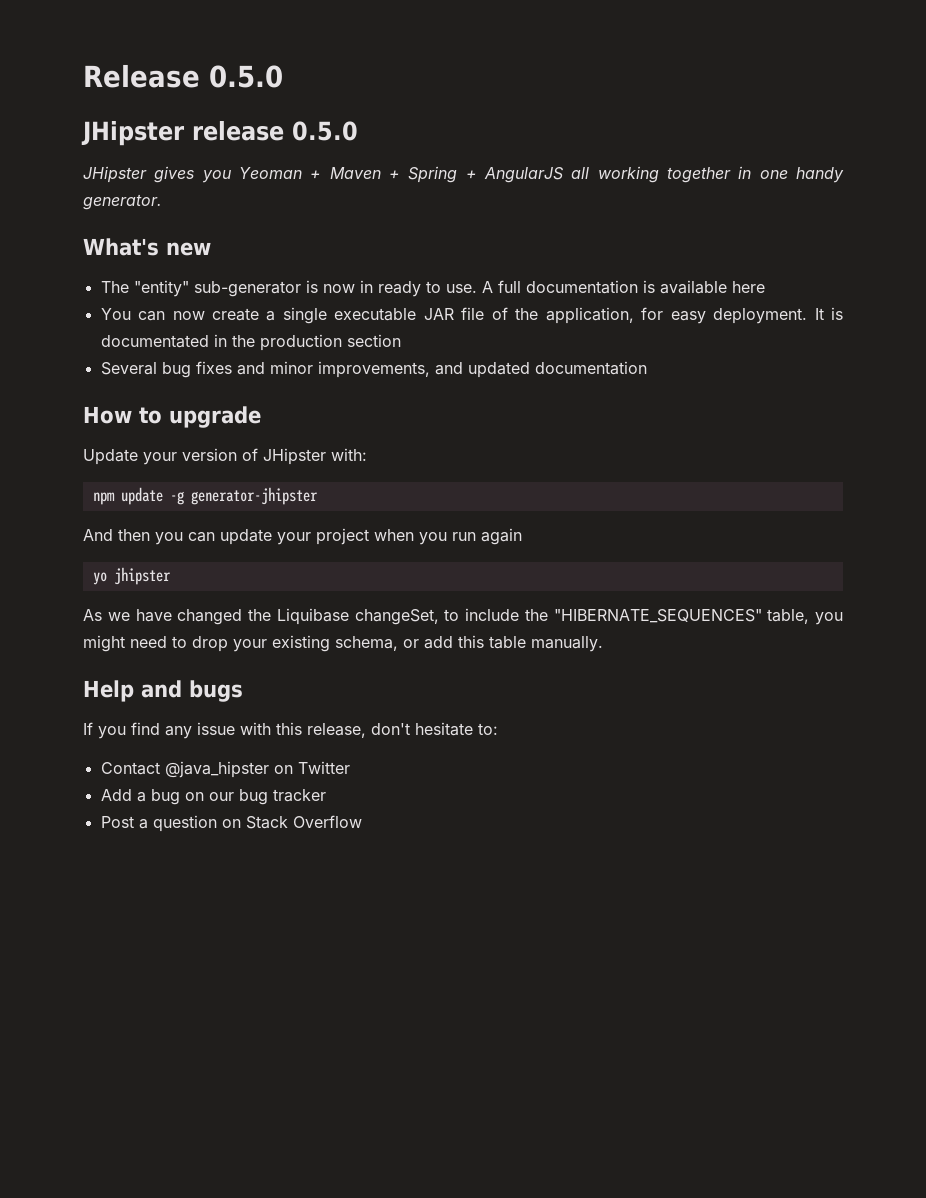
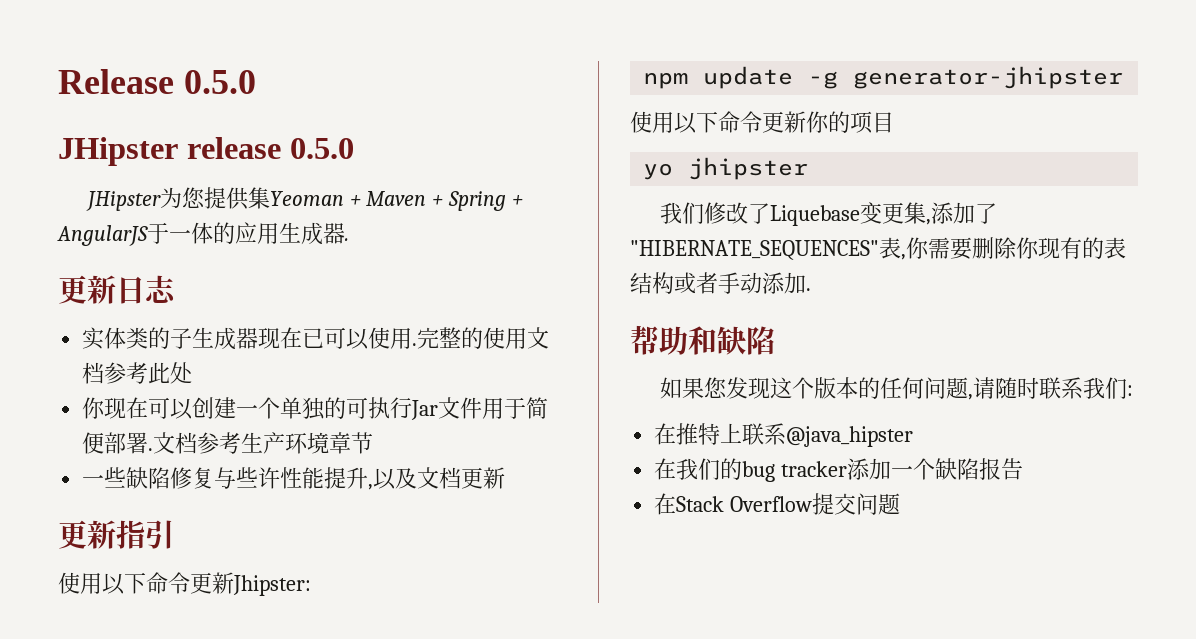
- JHipster gives you Yeoman + Maven + Spring + AngularJS all working together in one handy generator.
- What's new
- The "entity" sub-generator is now in ready to use. A full documentation is available here
- You can now create a single executable JAR file of the application, for easy deployment. It is documentated in the production section
- Several bug fixes and minor improvements, and updated documentation
- How to upgrade
- Update your version of JHipster with:
+ JHipster为您提供集Yeoman + Maven + Spring + AngularJS于一体的应用生成器.
+ 更新日志
+ 实体类的子生成器现在已可以使用.完整的使用文档参考此处
+ 你现在可以创建一个单独的可执行Jar文件用于简便部署.文档参考生产环境章节
+ 一些缺陷修复与些许性能提升,以及文档更新
+ 更新指引
+ 使用以下命令更新Jhipster:
  npm update -g generator-jhipster
- And then you can update your project when you run again
+ 使用以下命令更新你的项目
  yo jhipster
- As we have changed the Liquibase changeSet, to include the "HIBERNATE_SEQUENCES" table, you might need to drop your existing schema, or add this table manually.
- Help and bugs
- If you find any issue with this release, don't hesitate to:
- Contact @java_hipster on Twitter
- Add a bug on our bug tracker
- Post a question on Stack Overflow
+ 我们修改了Liquebase变更集,添加了"HIBERNATE_SEQUENCES"表,你需要删除你现有的表结构或者手动添加.
+ 帮助和缺陷
+ 如果您发现这个版本的任何问题,请随时联系我们:
+ 在推特上联系@java_hipster
+ 在我们的bug tracker添加一个缺陷报告
+ 在Stack Overflow提交问题

